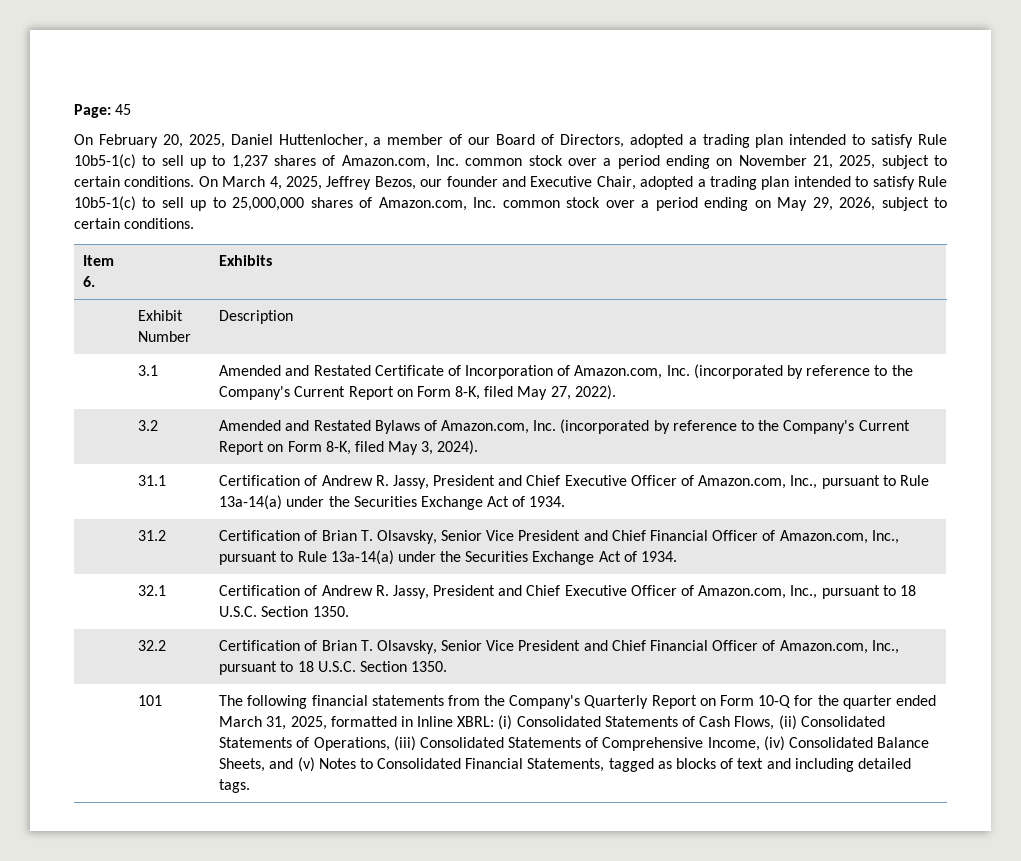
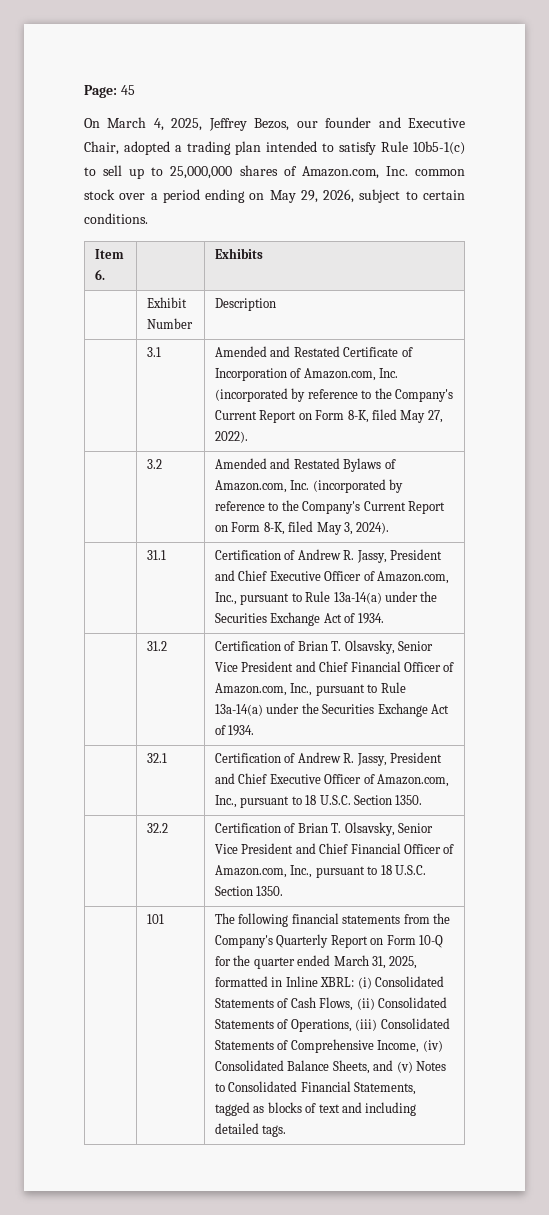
- On February 20, 2025, Daniel Huttenlocher, a member of our Board of Directors, adopted a trading plan intended to satisfy Rule 10b5-1(c) to sell up to 1,237 shares of Amazon.com, Inc. common stock over a period ending on November 21, 2025, subject to certain conditions. On March 4, 2025, Jeffrey Bezos, our founder and Executive Chair, adopted a trading plan intended to satisfy Rule 10b5-1(c) to sell up to 25,000,000 shares of Amazon.com, Inc. common stock over a period ending on May 29, 2026, subject to certain conditions.
+ On March 4, 2025, Jeffrey Bezos, our founder and Executive Chair, adopted a trading plan intended to satisfy Rule 10b5-1(c) to sell up to 25,000,000 shares of Amazon.com, Inc. common stock over a period ending on May 29, 2026, subject to certain conditions.

